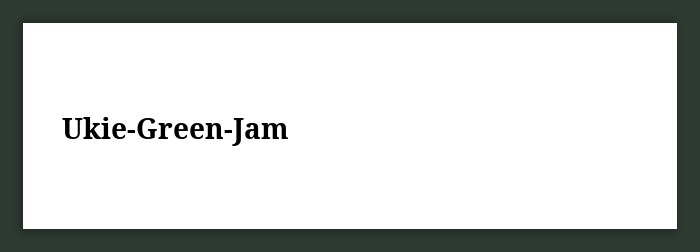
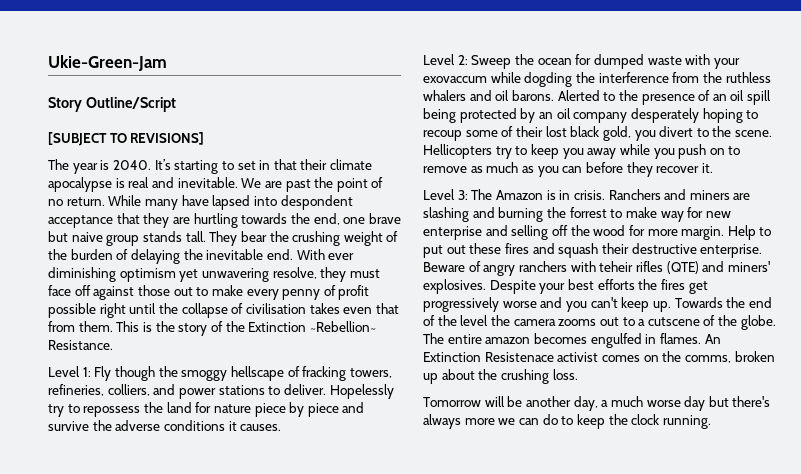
+ Story Outline/Script
+ [SUBJECT TO REVISIONS]
+ The year is 2040. It’s starting to set in that their climate apocalypse is real and inevitable. We are past the point of no return. While many have lapsed into despondent acceptance that they are hurtling towards the end, one brave but naive group stands tall. They bear the crushing weight of the burden of delaying the inevitable end. With ever diminishing optimism yet unwavering resolve, they must face off against those out to make every penny of profit possible right until the collapse of civilisation takes even that from them. This is the story of the Extinction ~Rebellion~ Resistance.
+ Level 1: Fly though the smoggy hellscape of fracking towers, refineries, colliers, and power stations to deliver. Hopelessly try to repossess the land for nature piece by piece and survive the adverse conditions it causes.
+ Level 2: Sweep the ocean for dumped waste with your exovaccum while dogding the interference from the ruthless whalers and oil barons. Alerted to the presence of an oil spill being protected by an oil company desperately hoping to recoup some of their lost black gold, you divert to the scene. Hellicopters try to keep you away while you push on to remove as much as you can before they recover it.
+ Level 3: The Amazon is in crisis. Ranchers and miners are slashing and burning the forrest to make way for new enterprise and selling off the wood for more margin. Help to put out these fires and squash their destructive enterprise. Beware of angry ranchers with teheir rifles (QTE) and miners' explosives. Despite your best efforts the fires get progressively worse and you can't keep up. Towards the end of the level the camera zooms out to a cutscene of the globe. The entire amazon becomes engulfed in flames. An Extinction Resistenace activist comes on the comms, broken up about the crushing loss.
+ Tomorrow will be another day, a much worse day but there's always more we can do to keep the clock running.

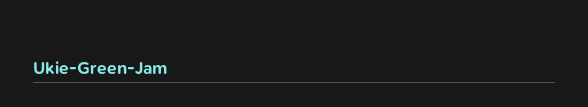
- Story Outline/Script
- [SUBJECT TO REVISIONS]
- The year is 2040. It’s starting to set in that their climate apocalypse is real and inevitable. We are past the point of no return. While many have lapsed into despondent acceptance that they are hurtling towards the end, one brave but naive group stands tall. They bear the crushing weight of the burden of delaying the inevitable end. With ever diminishing optimism yet unwavering resolve, they must face off against those out to make every penny of profit possible right until the collapse of civilisation takes even that from them. This is the story of the Extinction ~Rebellion~ Resistance.
- Level 1: Fly though the smoggy hellscape of fracking towers, refineries, colliers, and power stations to deliver. Hopelessly try to repossess the land for nature piece by piece and survive the adverse conditions it causes.
- Level 2: Sweep the ocean for dumped waste with your exovaccum while dogding the interference from the ruthless whalers and oil barons. Alerted to the presence of an oil spill being protected by an oil company desperately hoping to recoup some of their lost black gold, you divert to the scene. Hellicopters try to keep you away while you push on to remove as much as you can before they recover it.
- Level 3: The Amazon is in crisis. Ranchers and miners are slashing and burning the forrest to make way for new enterprise and selling off the wood for more margin. Help to put out these fires and squash their destructive enterprise. Beware of angry ranchers with teheir rifles (QTE) and miners' explosives. Despite your best efforts the fires get progressively worse and you can't keep up. Towards the end of the level the camera zooms out to a cutscene of the globe. The entire amazon becomes engulfed in flames. An Extinction Resistenace activist comes on the comms, broken up about the crushing loss.
- Tomorrow will be another day, a much worse day but there's always more we can do to keep the clock running.

